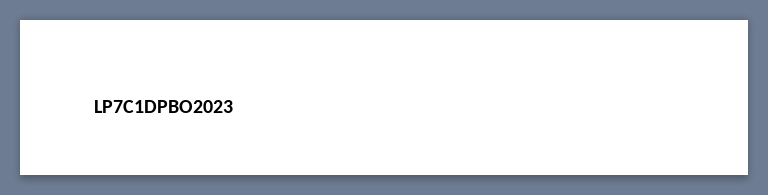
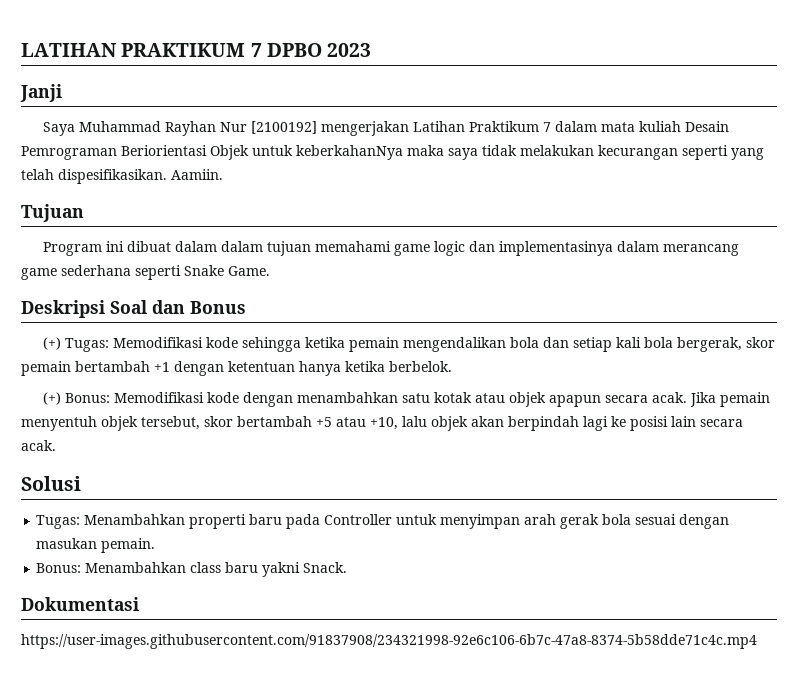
- LP7C1DPBO2023
+ LATIHAN PRAKTIKUM 7 DPBO 2023
+ Janji
+ Saya Muhammad Rayhan Nur [2100192] mengerjakan Latihan Praktikum 7 dalam mata kuliah Desain Pemrograman Beriorientasi Objek untuk keberkahanNya maka saya tidak melakukan kecurangan seperti yang telah dispesifikasikan. Aamiin.
+ Tujuan
+ Program ini dibuat dalam dalam tujuan memahami game logic dan implementasinya dalam merancang game sederhana seperti Snake Game.
+ Deskripsi Soal dan Bonus
+ (+) Tugas: Memodifikasi kode sehingga ketika pemain mengendalikan bola dan setiap kali bola bergerak, skor pemain bertambah +1 dengan ketentuan hanya ketika berbelok.
+ (+) Bonus: Memodifikasi kode dengan menambahkan satu kotak atau objek apapun secara acak. Jika pemain menyentuh objek tersebut, skor bertambah +5 atau +10, lalu objek akan berpindah lagi ke posisi lain secara acak.
+ Solusi
+ Tugas: Menambahkan properti baru pada Controller untuk menyimpan arah gerak bola sesuai dengan masukan pemain.
+ Bonus: Menambahkan class baru yakni Snack.
+ Dokumentasi
+ https://user-images.githubusercontent.com/91837908/234321998-92e6c106-6b7c-47a8-8374-5b58dde71c4c.mp4

